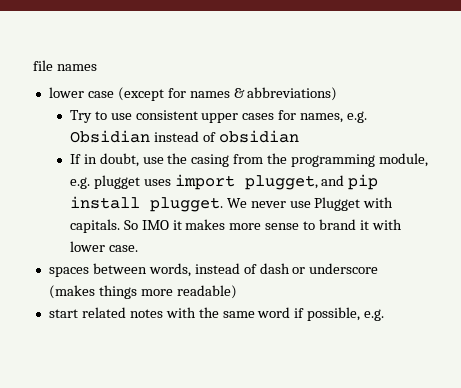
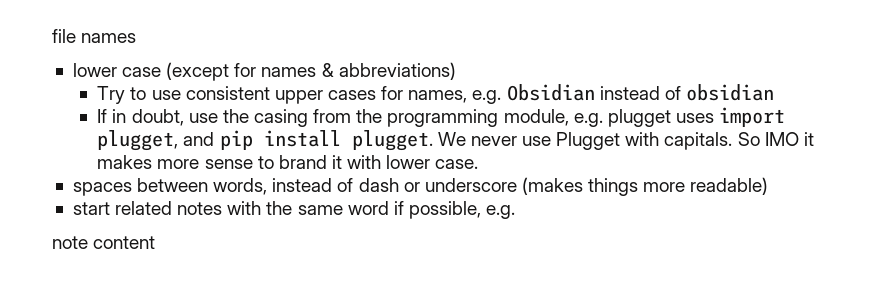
+ note content

